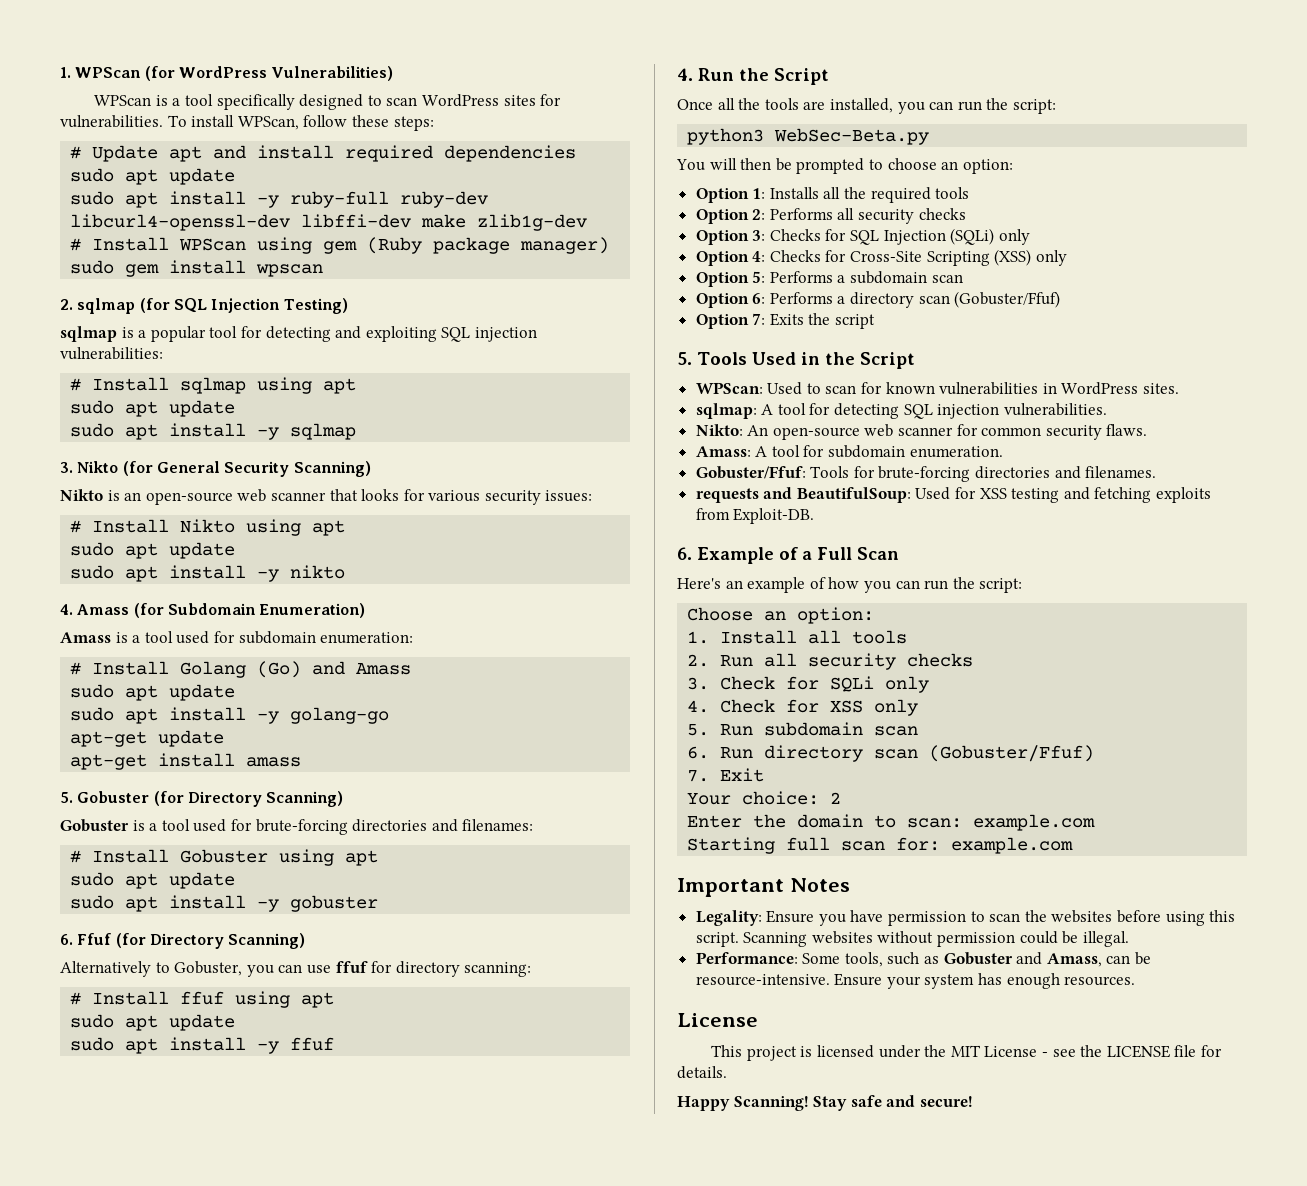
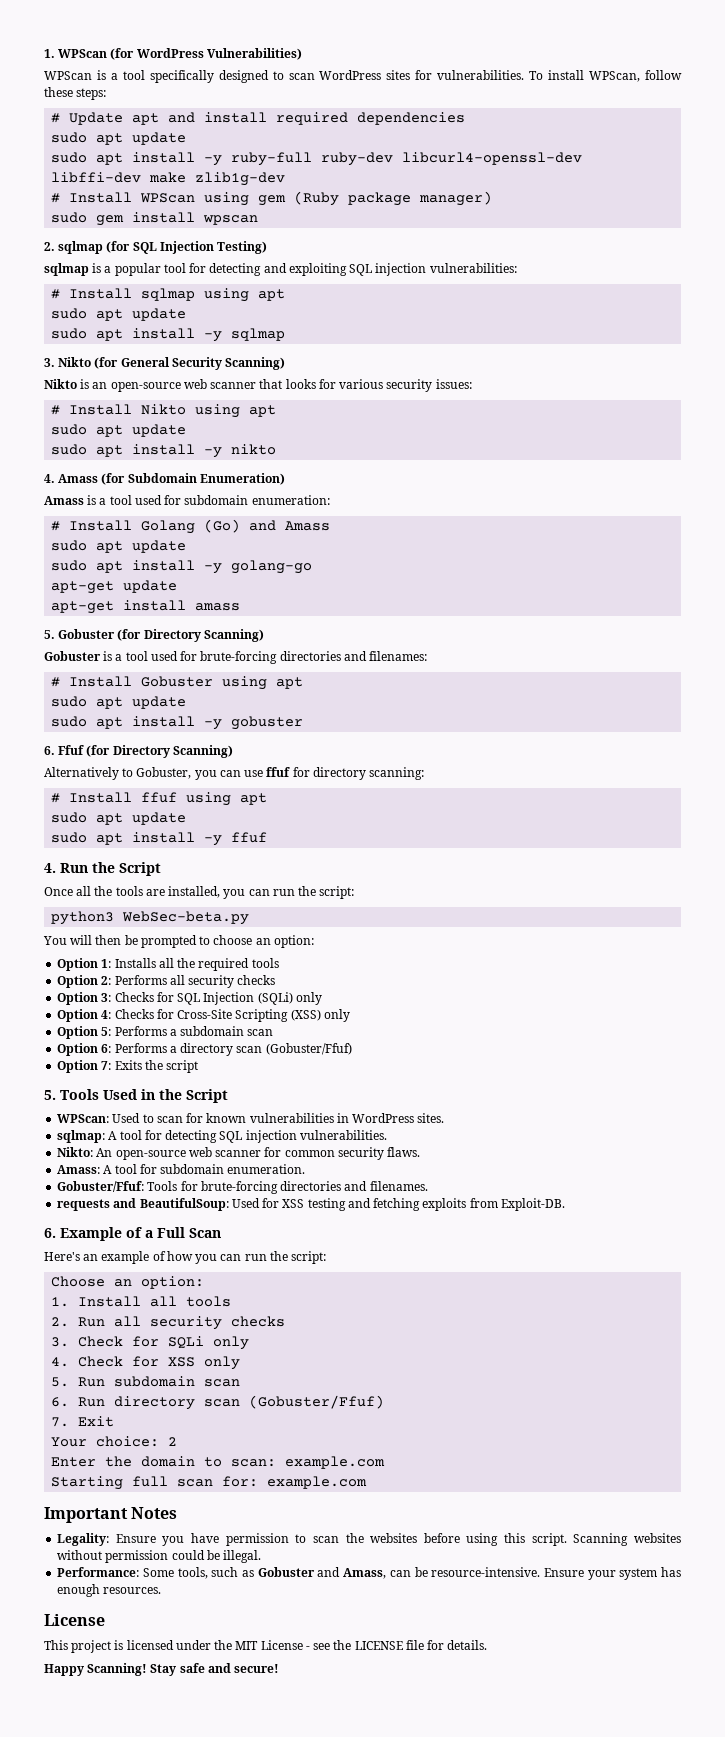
- python3 WebSec-Beta.py
+ python3 WebSec-beta.py

